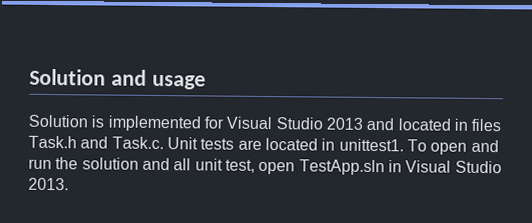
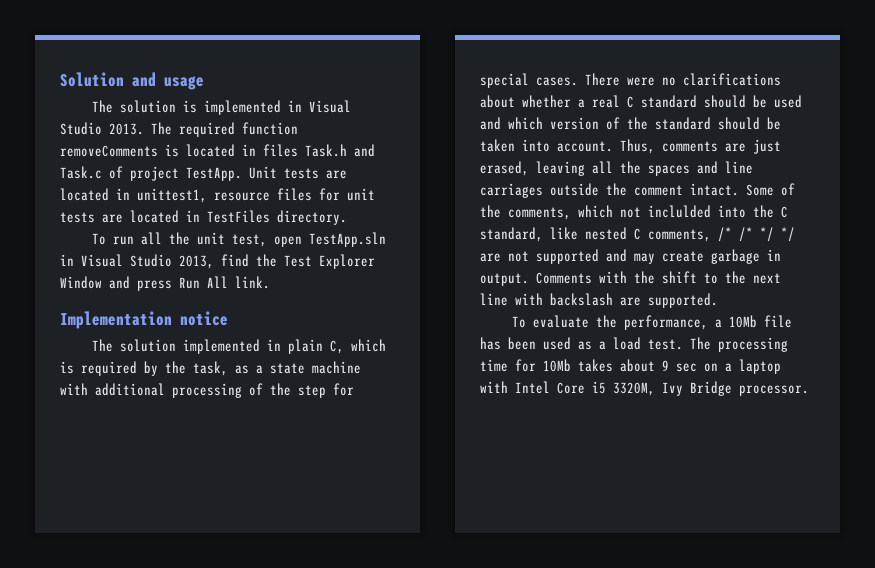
- Solution is implemented for Visual Studio 2013 and located in files Task.h and Task.c. Unit tests are located in unittest1. To open and run the solution and all unit test, open TestApp.sln in Visual Studio 2013.
+ The solution is implemented in Visual Studio 2013. The required function removeComments is located in files Task.h and Task.c of project TestApp. Unit tests are located in unittest1, resource files for unit tests are located in TestFiles directory.
+ To run all the unit test, open TestApp.sln in Visual Studio 2013, find the Test Explorer Window and press Run All link.
+ Implementation notice
+ The solution implemented in plain C, which is required by the task, as a state machine with additional processing of the step for special cases. There were no clarifications about whether a real C standard should be used and which version of the standard should be taken into account. Thus, comments are just erased, leaving all the spaces and line carriages outside the comment intact. Some of the comments, which not inclulded into the C standard, like nested C comments, /* /* */ */ are not supported and may create garbage in output. Comments with the shift to the next line with backslash are supported.
+ To evaluate the performance, a 10Mb file has been used as a load test. The processing time for 10Mb takes about 9 sec on a laptop with Intel Core i5 3320M, Ivy Bridge processor.

